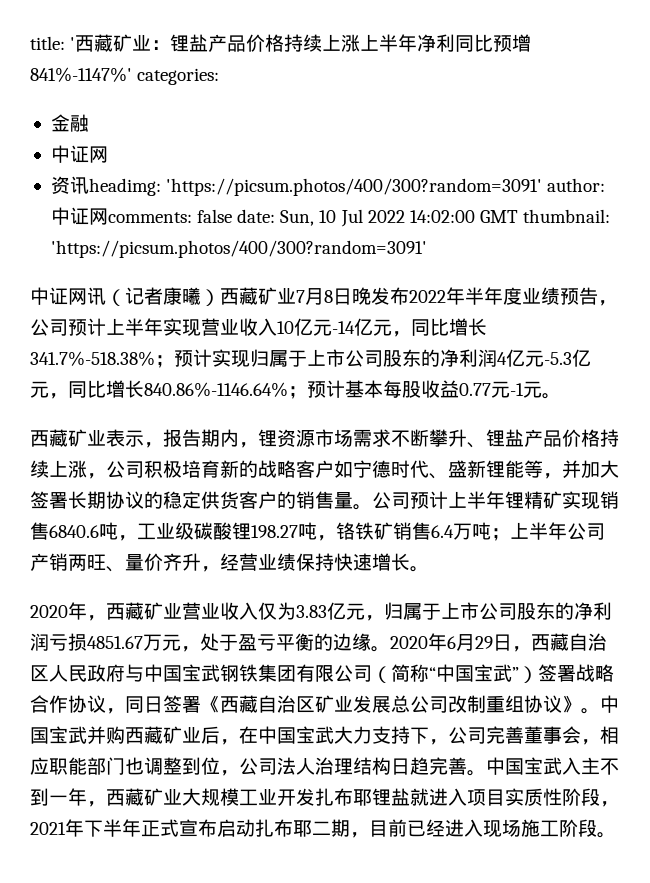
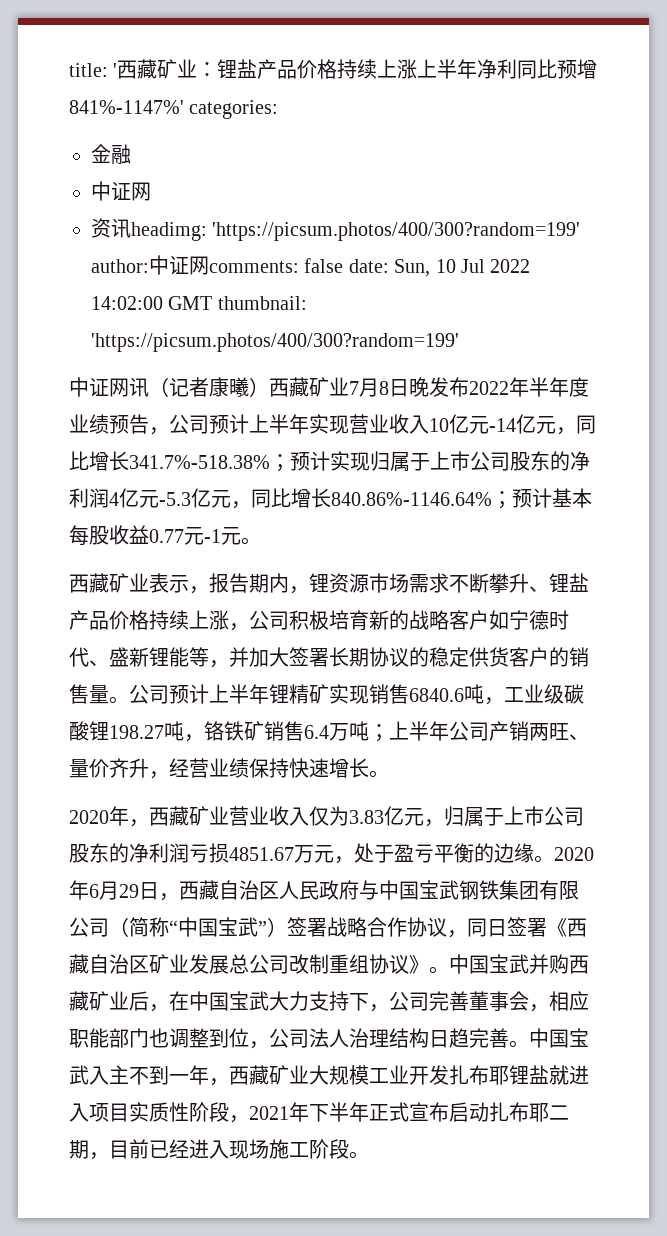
- 资讯headimg: 'https://picsum.photos/400/300?random=3091' author:中证网comments: false date: Sun, 10 Jul 2022 14:02:00 GMT thumbnail: 'https://picsum.photos/400/300?random=3091'
+ 资讯headimg: 'https://picsum.photos/400/300?random=199' author:中证网comments: false date: Sun, 10 Jul 2022 14:02:00 GMT thumbnail: 'https://picsum.photos/400/300?random=199'

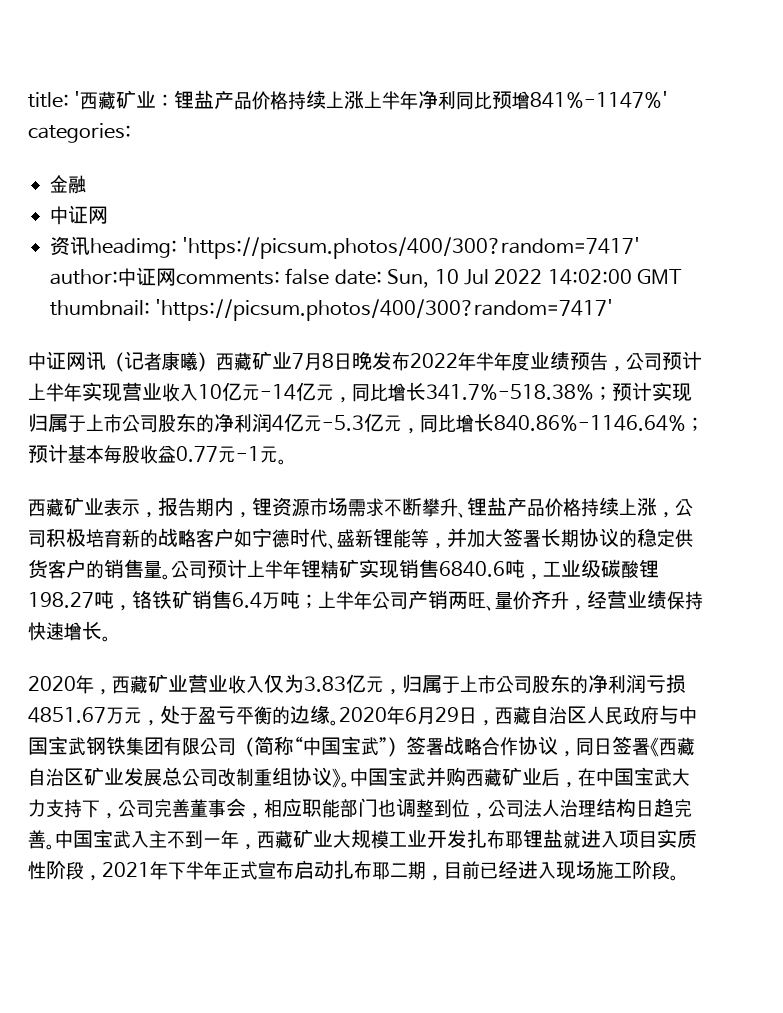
- 资讯headimg: 'https://picsum.photos/400/300?random=199' author:中证网comments: false date: Sun, 10 Jul 2022 14:02:00 GMT thumbnail: 'https://picsum.photos/400/300?random=199'
+ 资讯headimg: 'https://picsum.photos/400/300?random=7417' author:中证网comments: false date: Sun, 10 Jul 2022 14:02:00 GMT thumbnail: 'https://picsum.photos/400/300?random=7417'

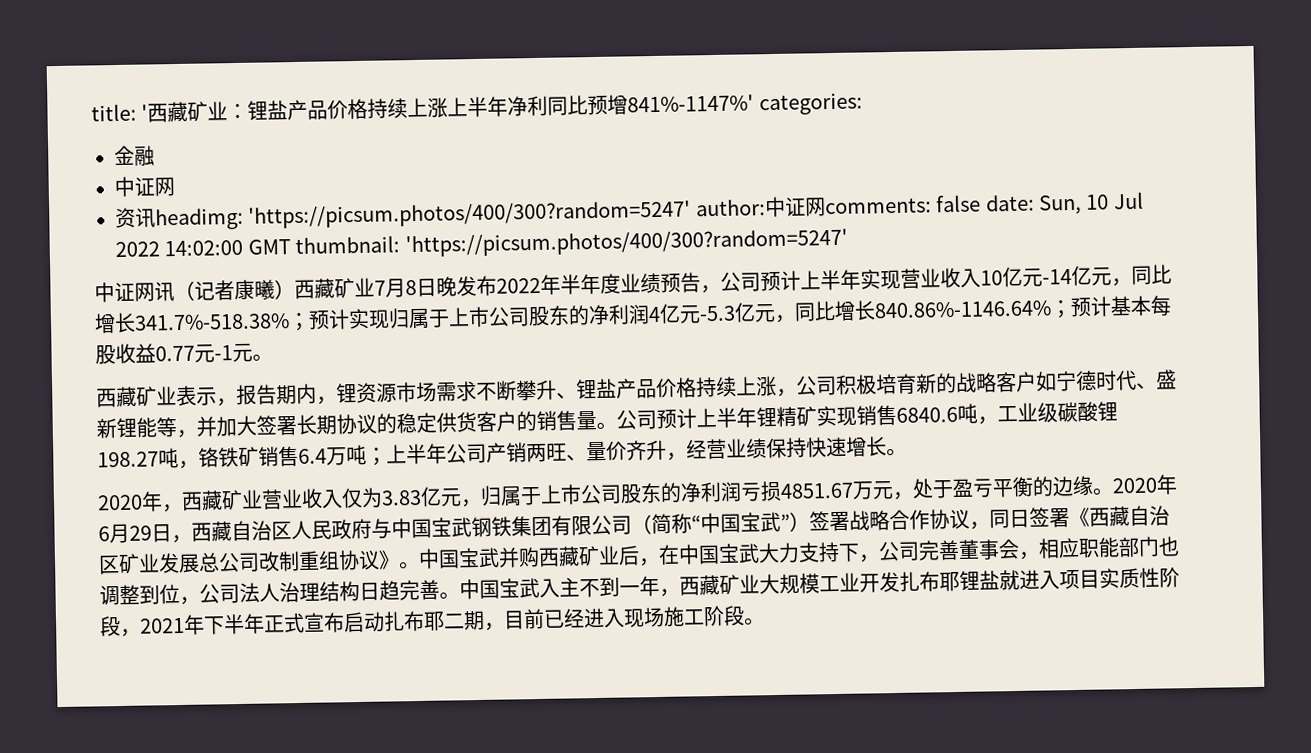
- 资讯headimg: 'https://picsum.photos/400/300?random=7417' author:中证网comments: false date: Sun, 10 Jul 2022 14:02:00 GMT thumbnail: 'https://picsum.photos/400/300?random=7417'
+ 资讯headimg: 'https://picsum.photos/400/300?random=5247' author:中证网comments: false date: Sun, 10 Jul 2022 14:02:00 GMT thumbnail: 'https://picsum.photos/400/300?random=5247'

